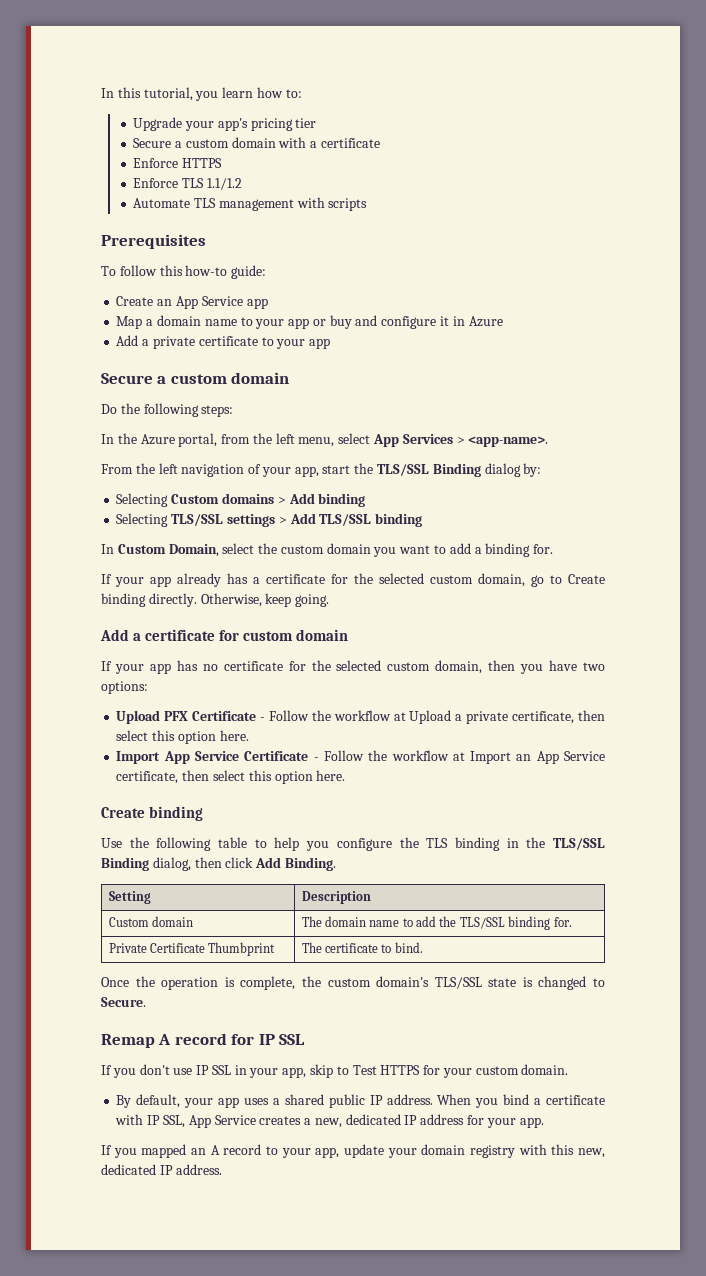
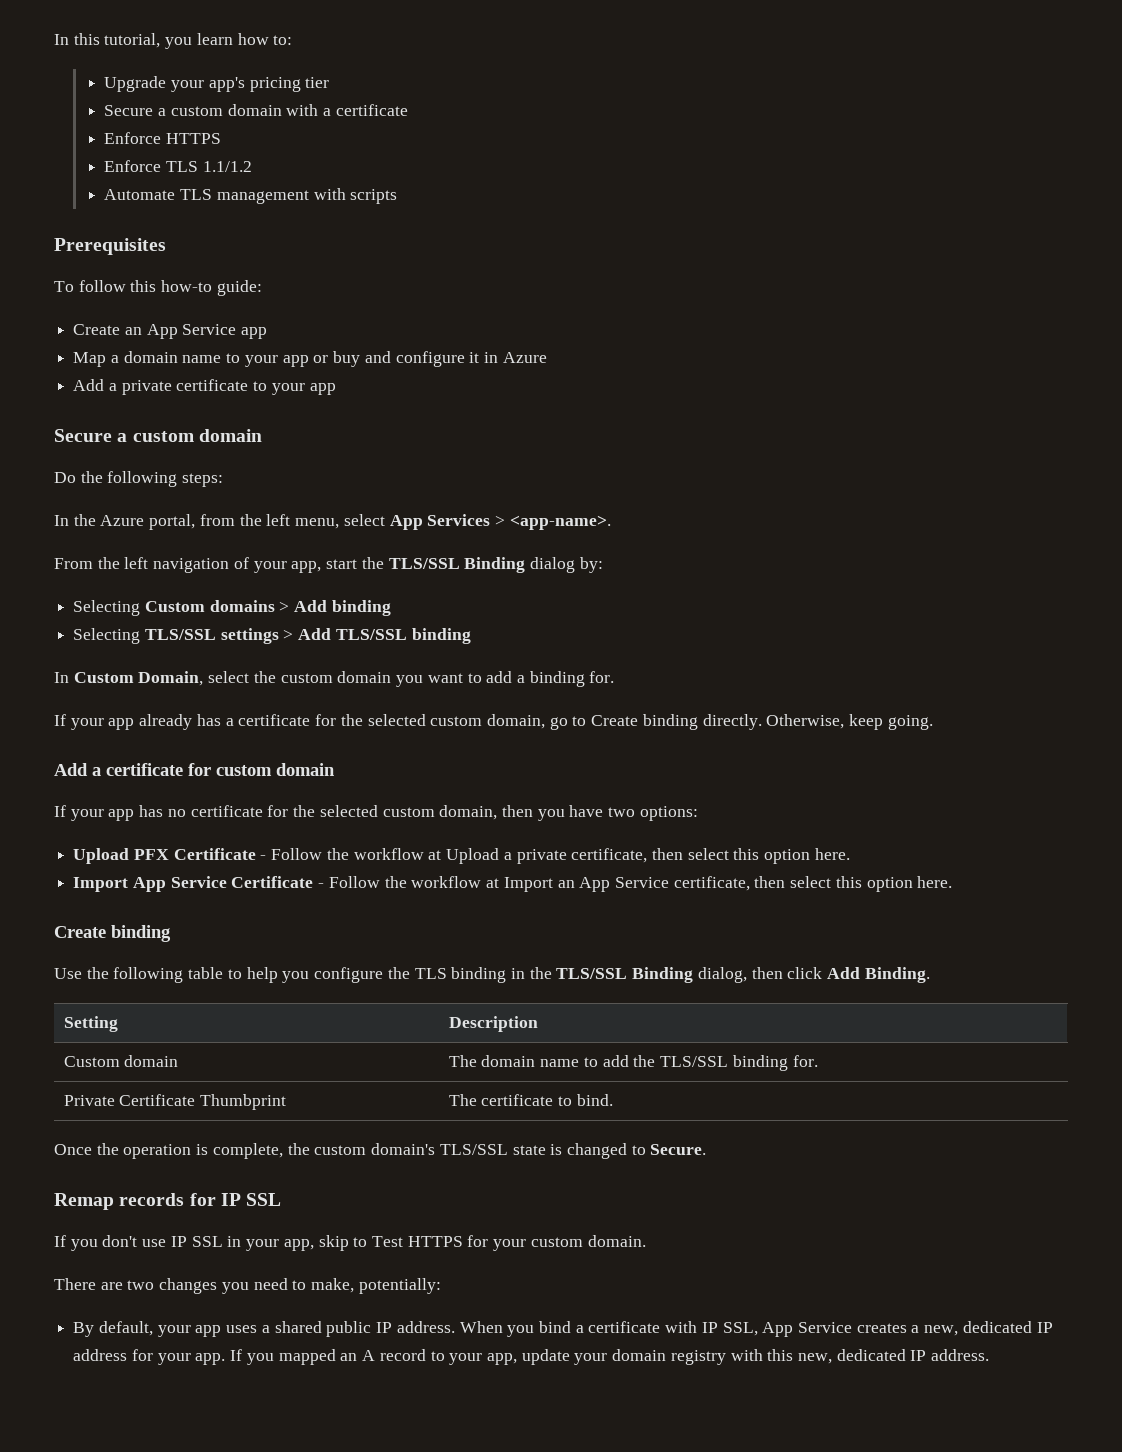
- Remap A record for IP SSL
+ Remap records for IP SSL
+ There are two changes you need to make, potentially:
- When you bind a certificate with IP SSL, App Service creates a new, dedicated IP address for your app.
- If you mapped an A record to your app, update your domain registry with this new, dedicated IP address.
+ When you bind a certificate with IP SSL, App Service creates a new, dedicated IP address for your app. If you mapped an A record to your app, update your domain registry with this new, dedicated IP address.

